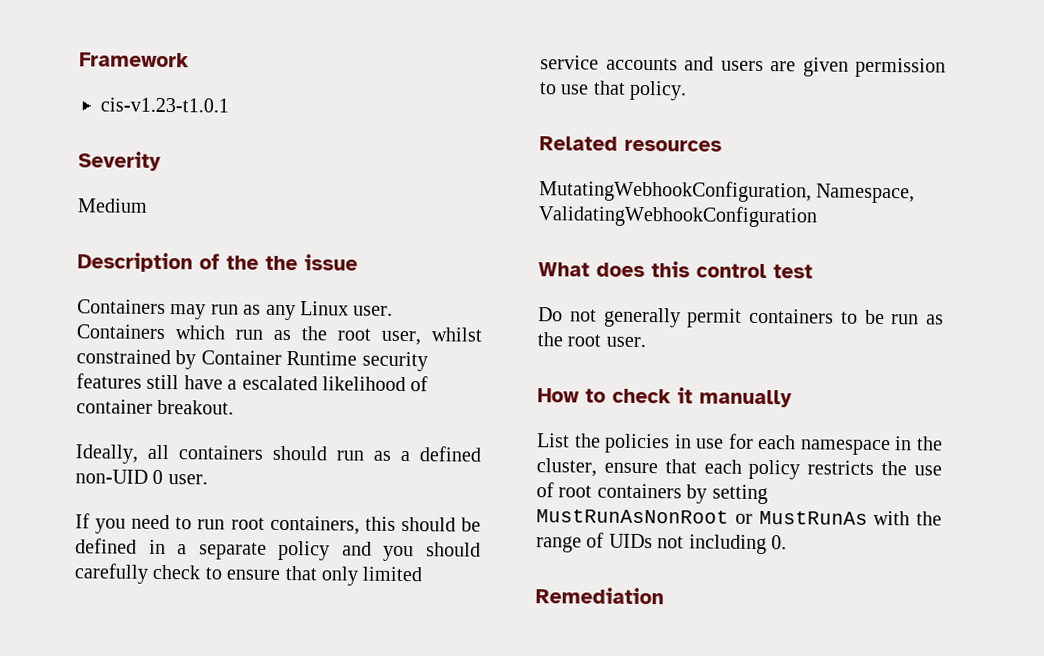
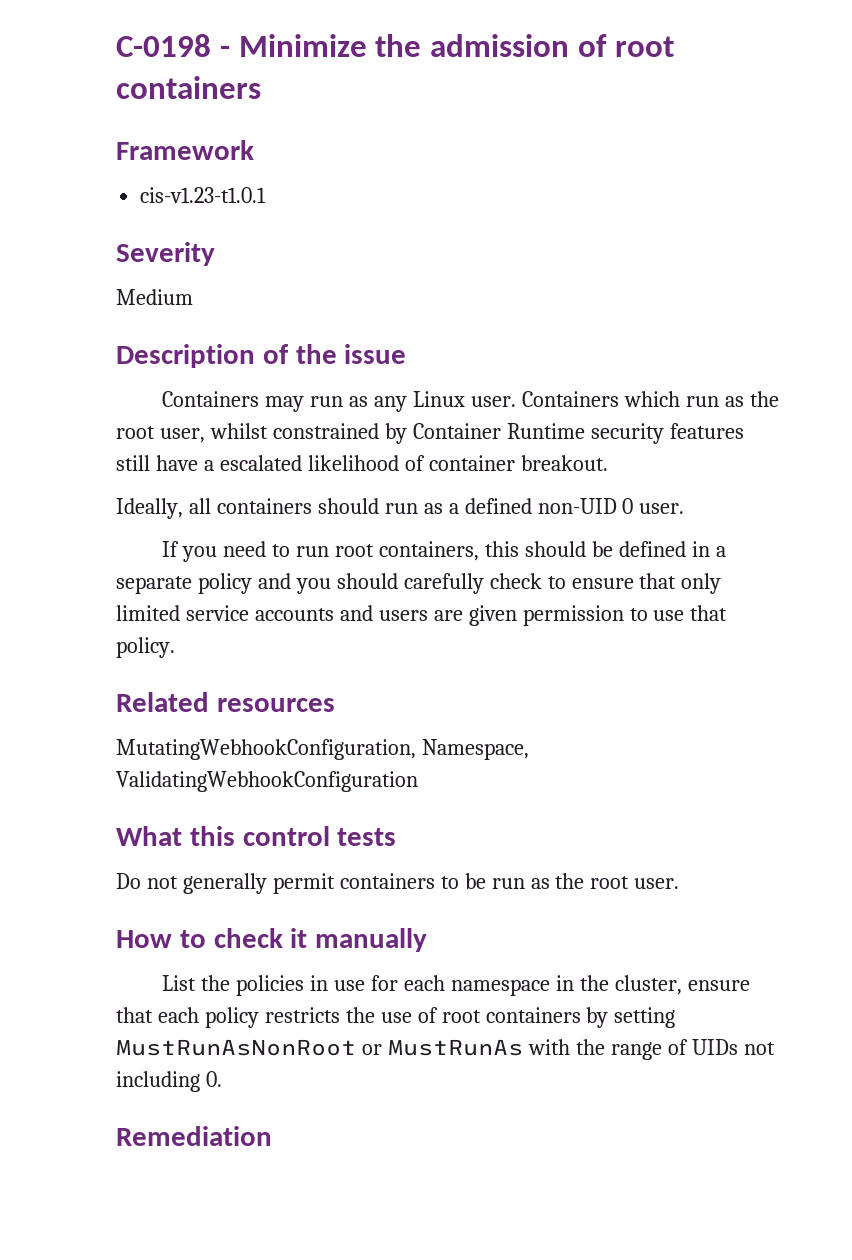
+ C-0198 - Minimize the admission of root containers
- Description of the the issue
+ Description of the issue
- What does this control test
+ What this control tests

